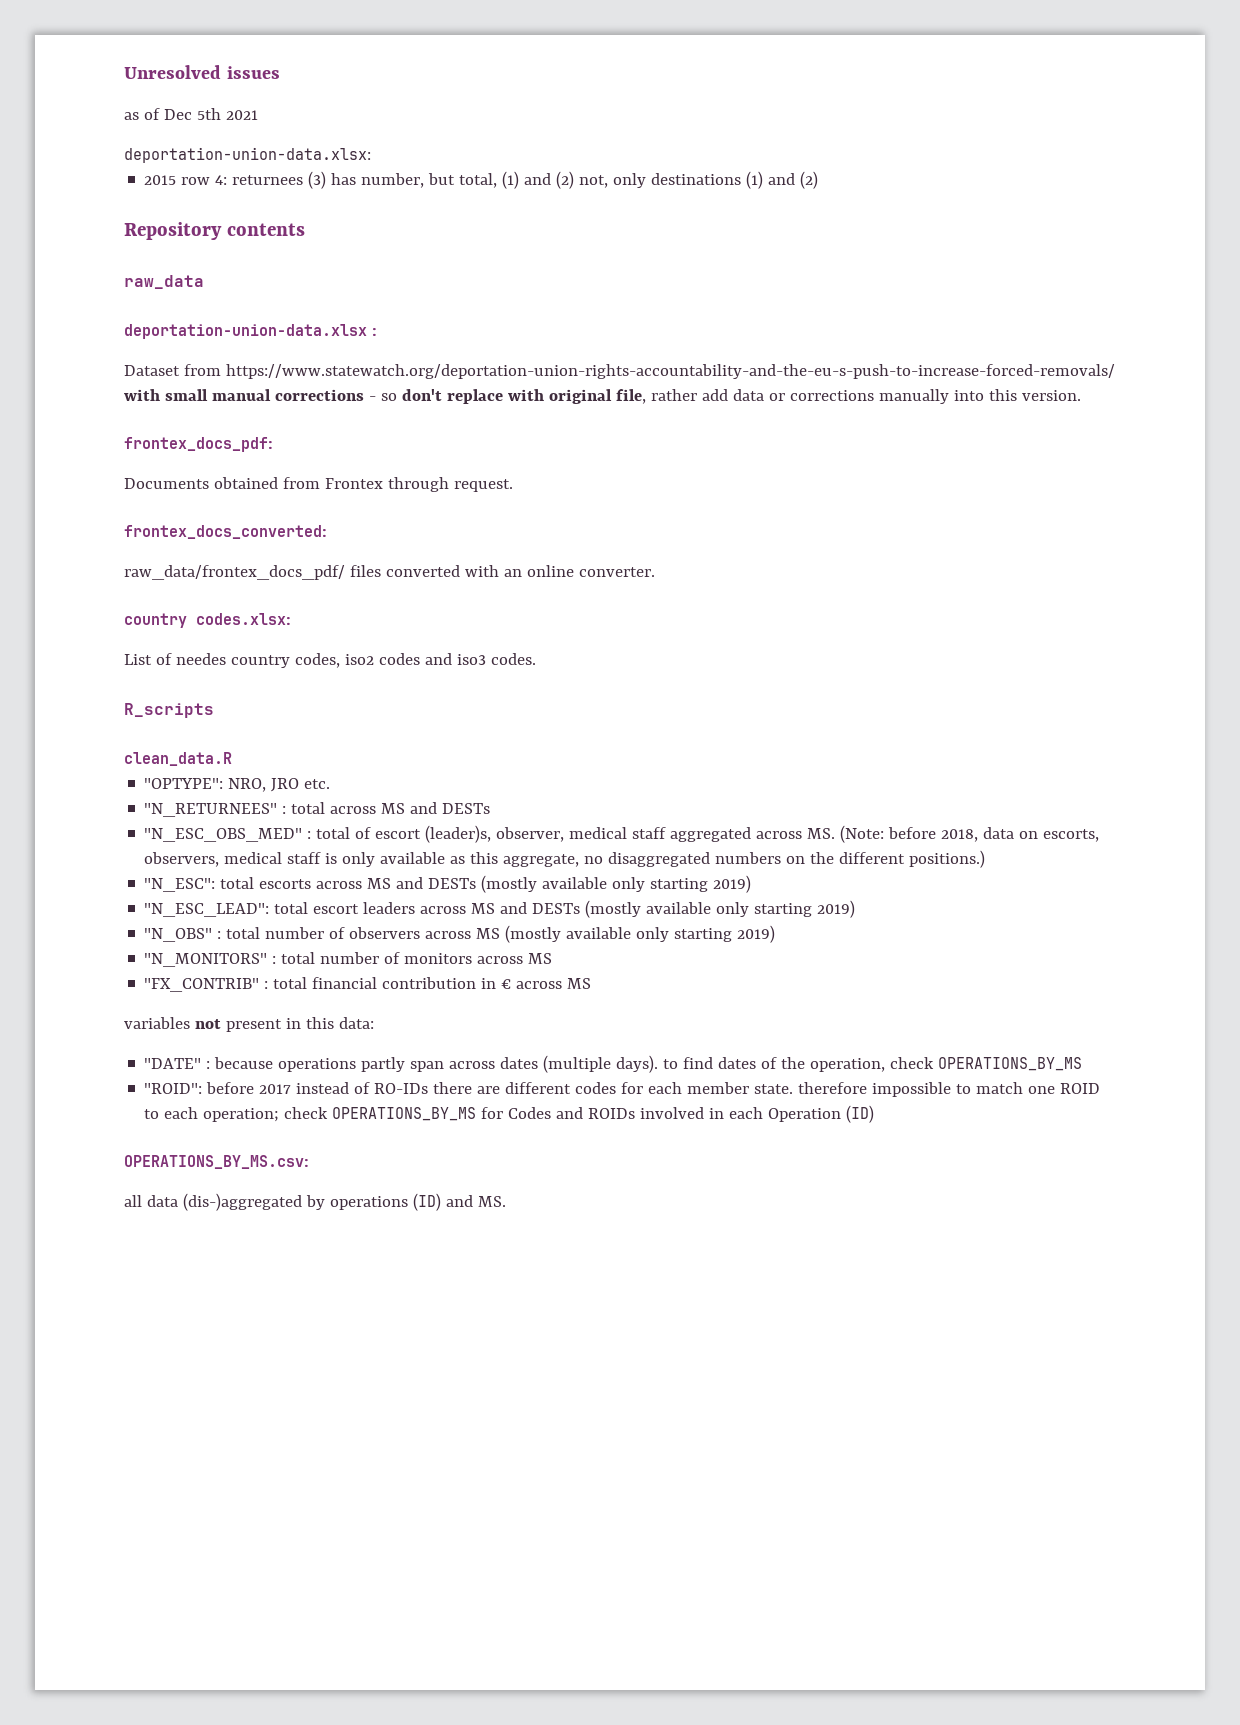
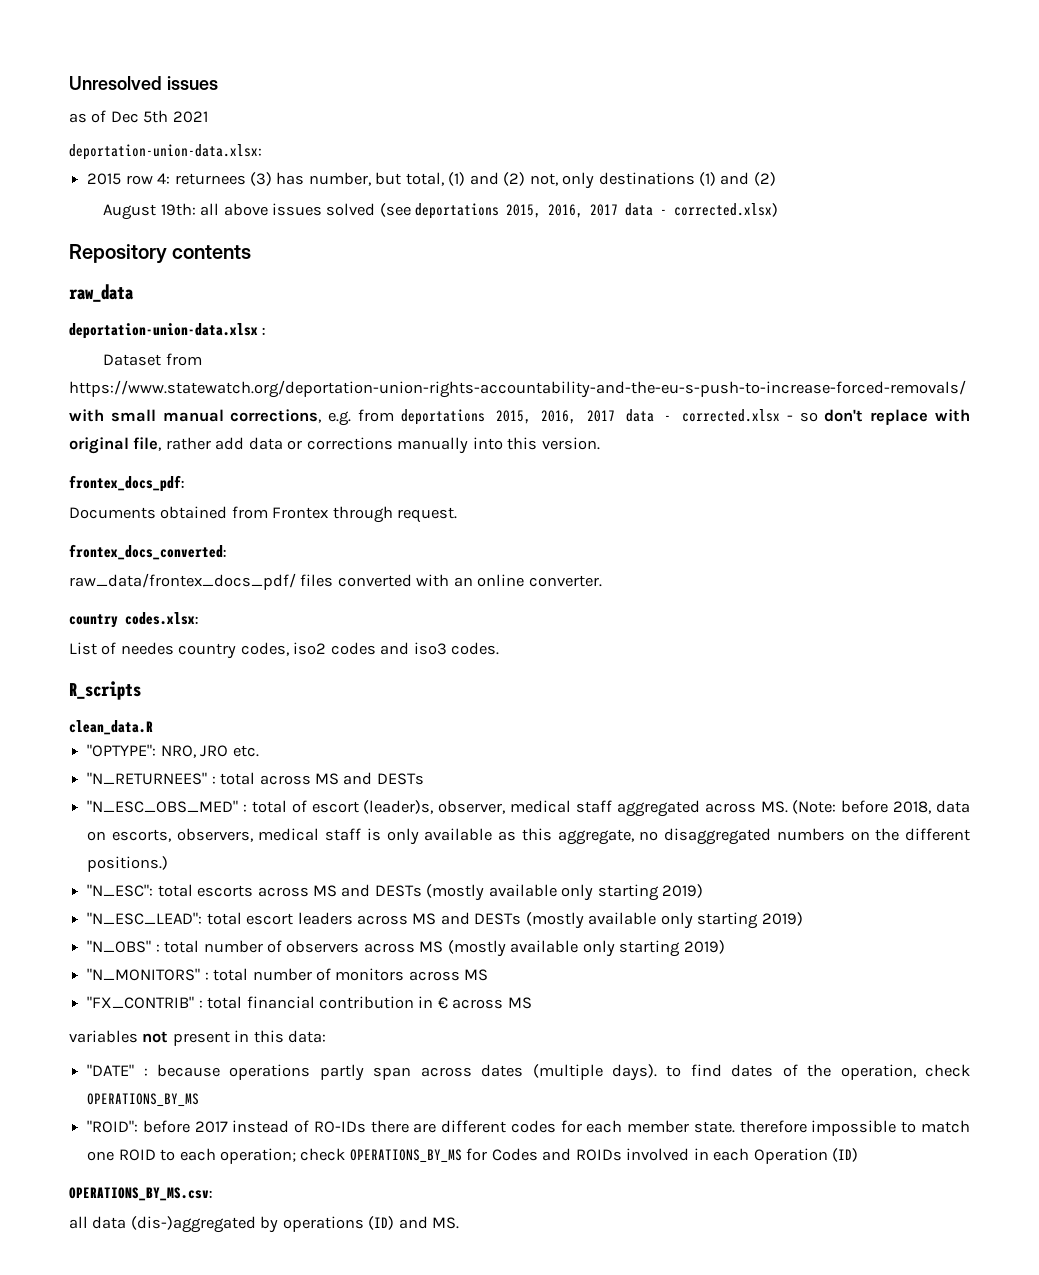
+ August 19th: all above issues solved (see deportations 2015, 2016, 2017 data - corrected.xlsx)
- Dataset from https://www.statewatch.org/deportation-union-rights-accountability-and-the-eu-s-push-to-increase-forced-removals/ with small manual corrections - so don't replace with original file, rather add data or corrections manually into this version.
+ Dataset from https://www.statewatch.org/deportation-union-rights-accountability-and-the-eu-s-push-to-increase-forced-removals/ with small manual corrections, e.g. from deportations 2015, 2016, 2017 data - corrected.xlsx - so don't replace with original file, rather add data or corrections manually into this version.

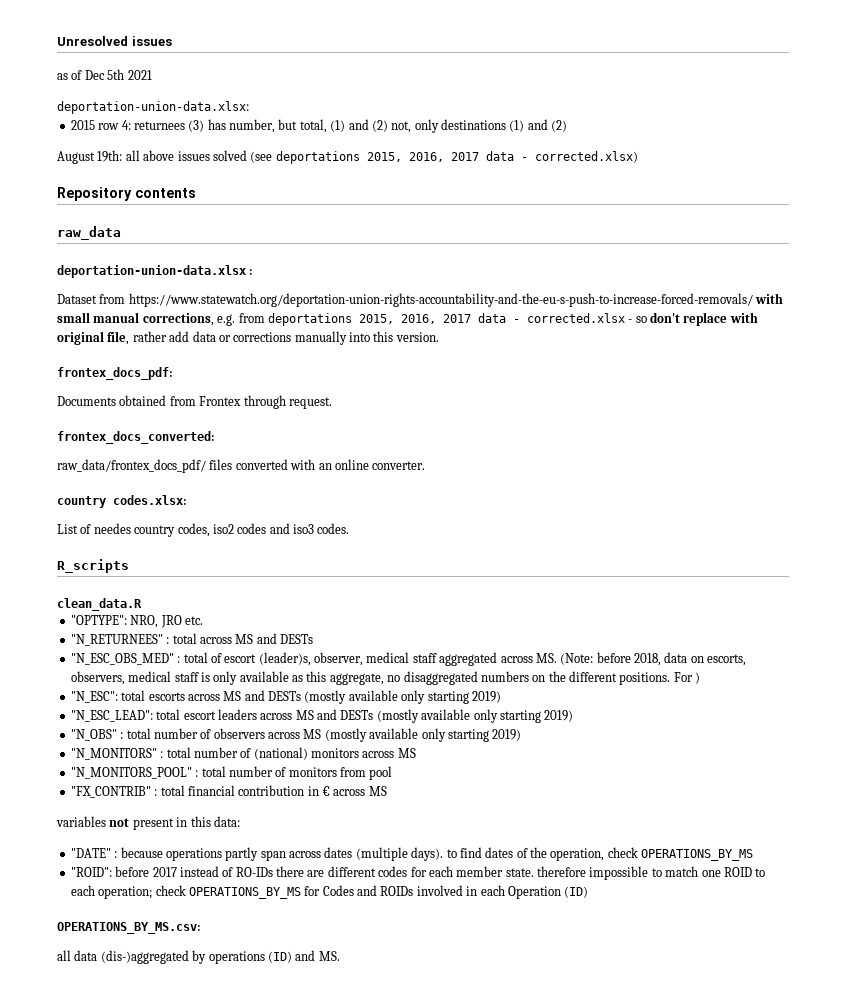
- "N_ESC_OBS_MED" : total of escort (leader)s, observer, medical staff aggregated across MS. (Note: before 2018, data on escorts, observers, medical staff is only available as this aggregate, no disaggregated numbers on the different positions.)
+ "N_ESC_OBS_MED" : total of escort (leader)s, observer, medical staff aggregated across MS. (Note: before 2018, data on escorts, observers, medical staff is only available as this aggregate, no disaggregated numbers on the different positions. For )
- "N_MONITORS" : total number of monitors across MS
+ "N_MONITORS" : total number of (national) monitors across MS
+ "N_MONITORS_POOL" : total number of monitors from pool

